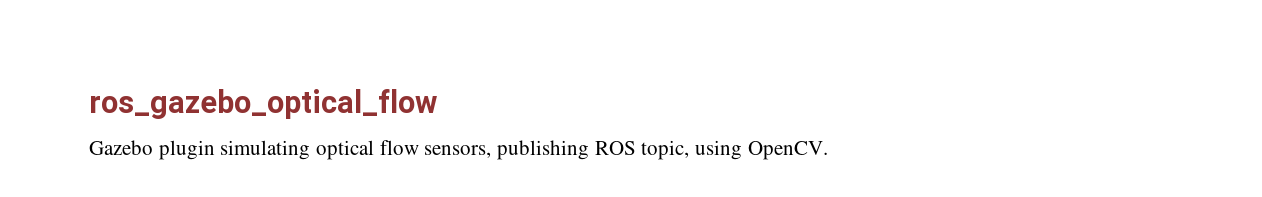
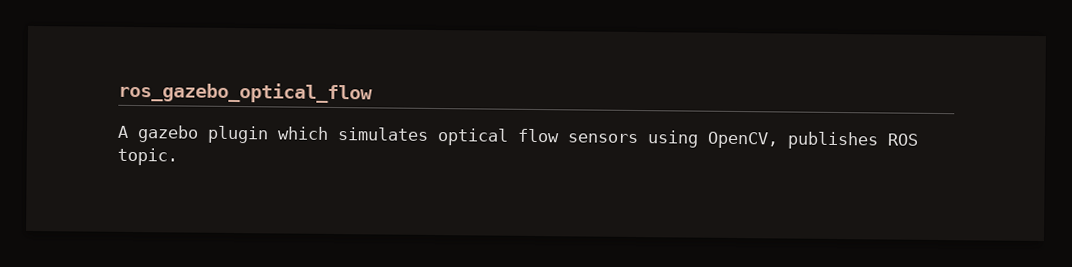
- Gazebo plugin simulating optical flow sensors, publishing ROS topic, using OpenCV.
+ A gazebo plugin which simulates optical flow sensors using OpenCV, publishes ROS topic.

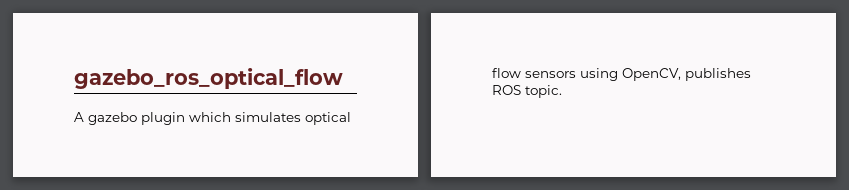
- ros_gazebo_optical_flow
+ gazebo_ros_optical_flow

